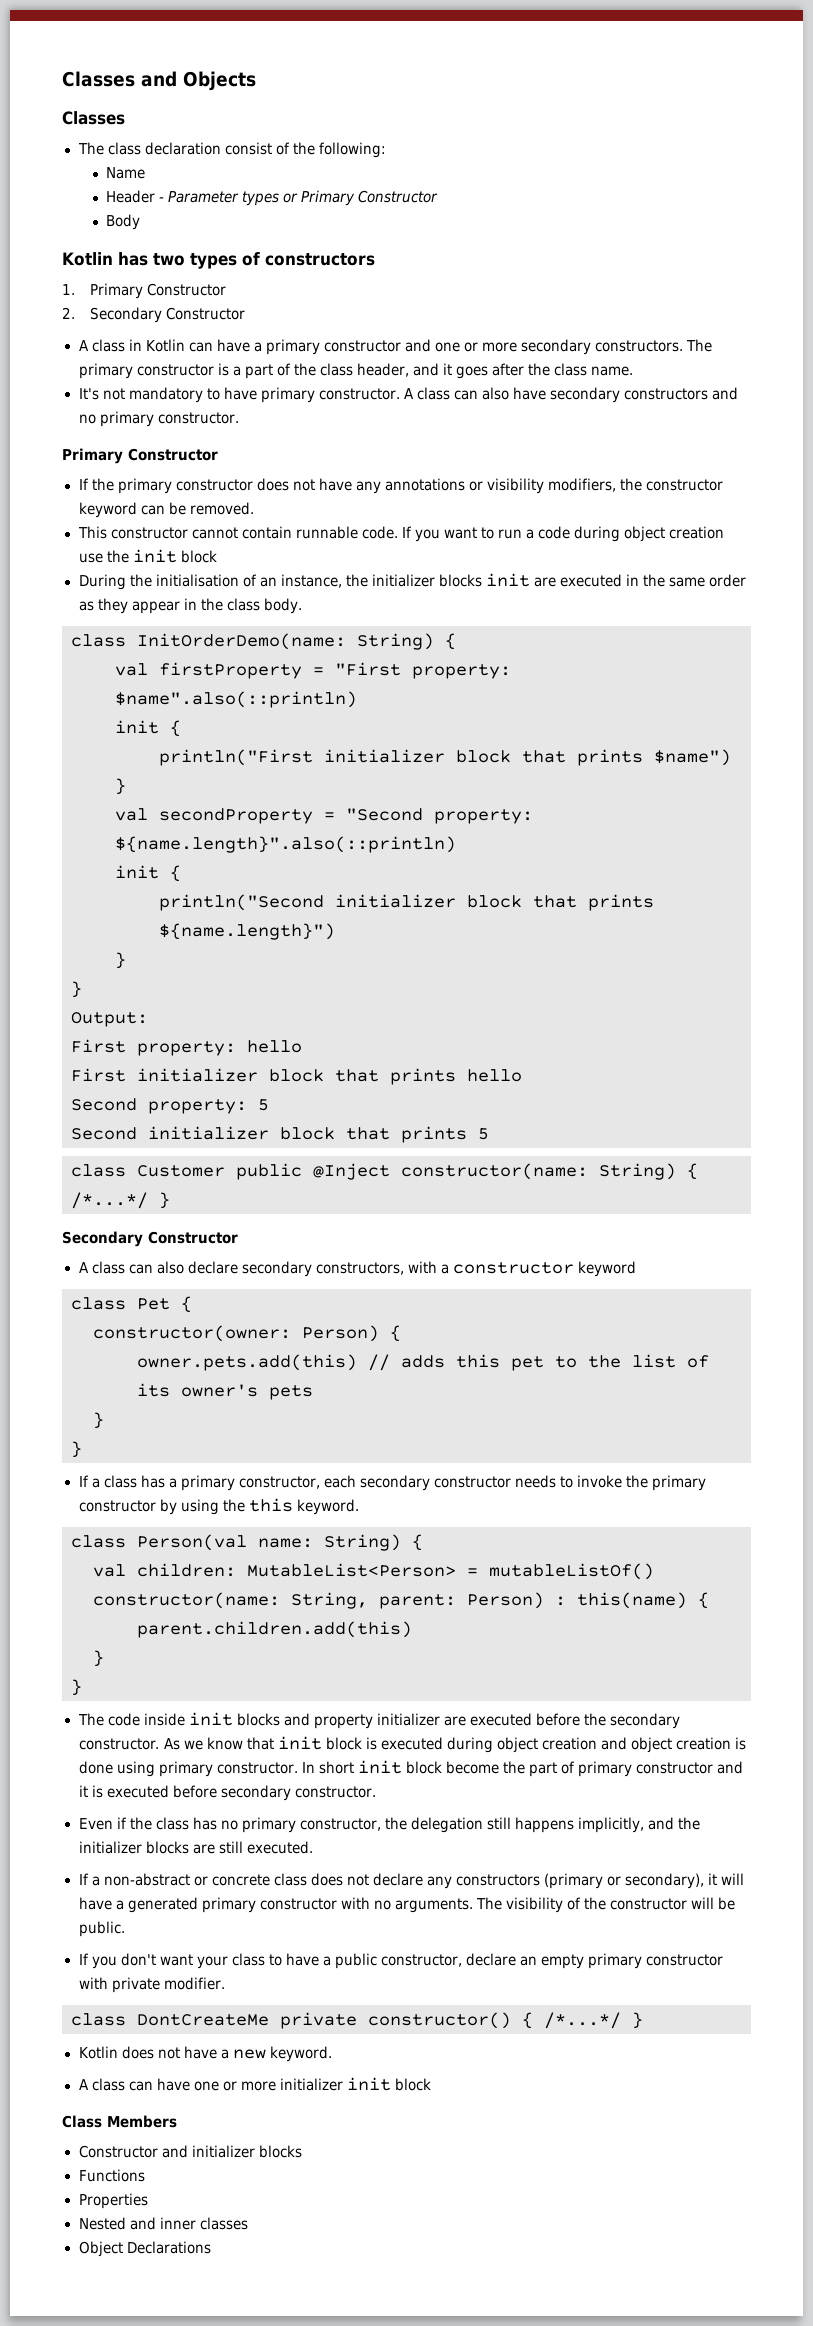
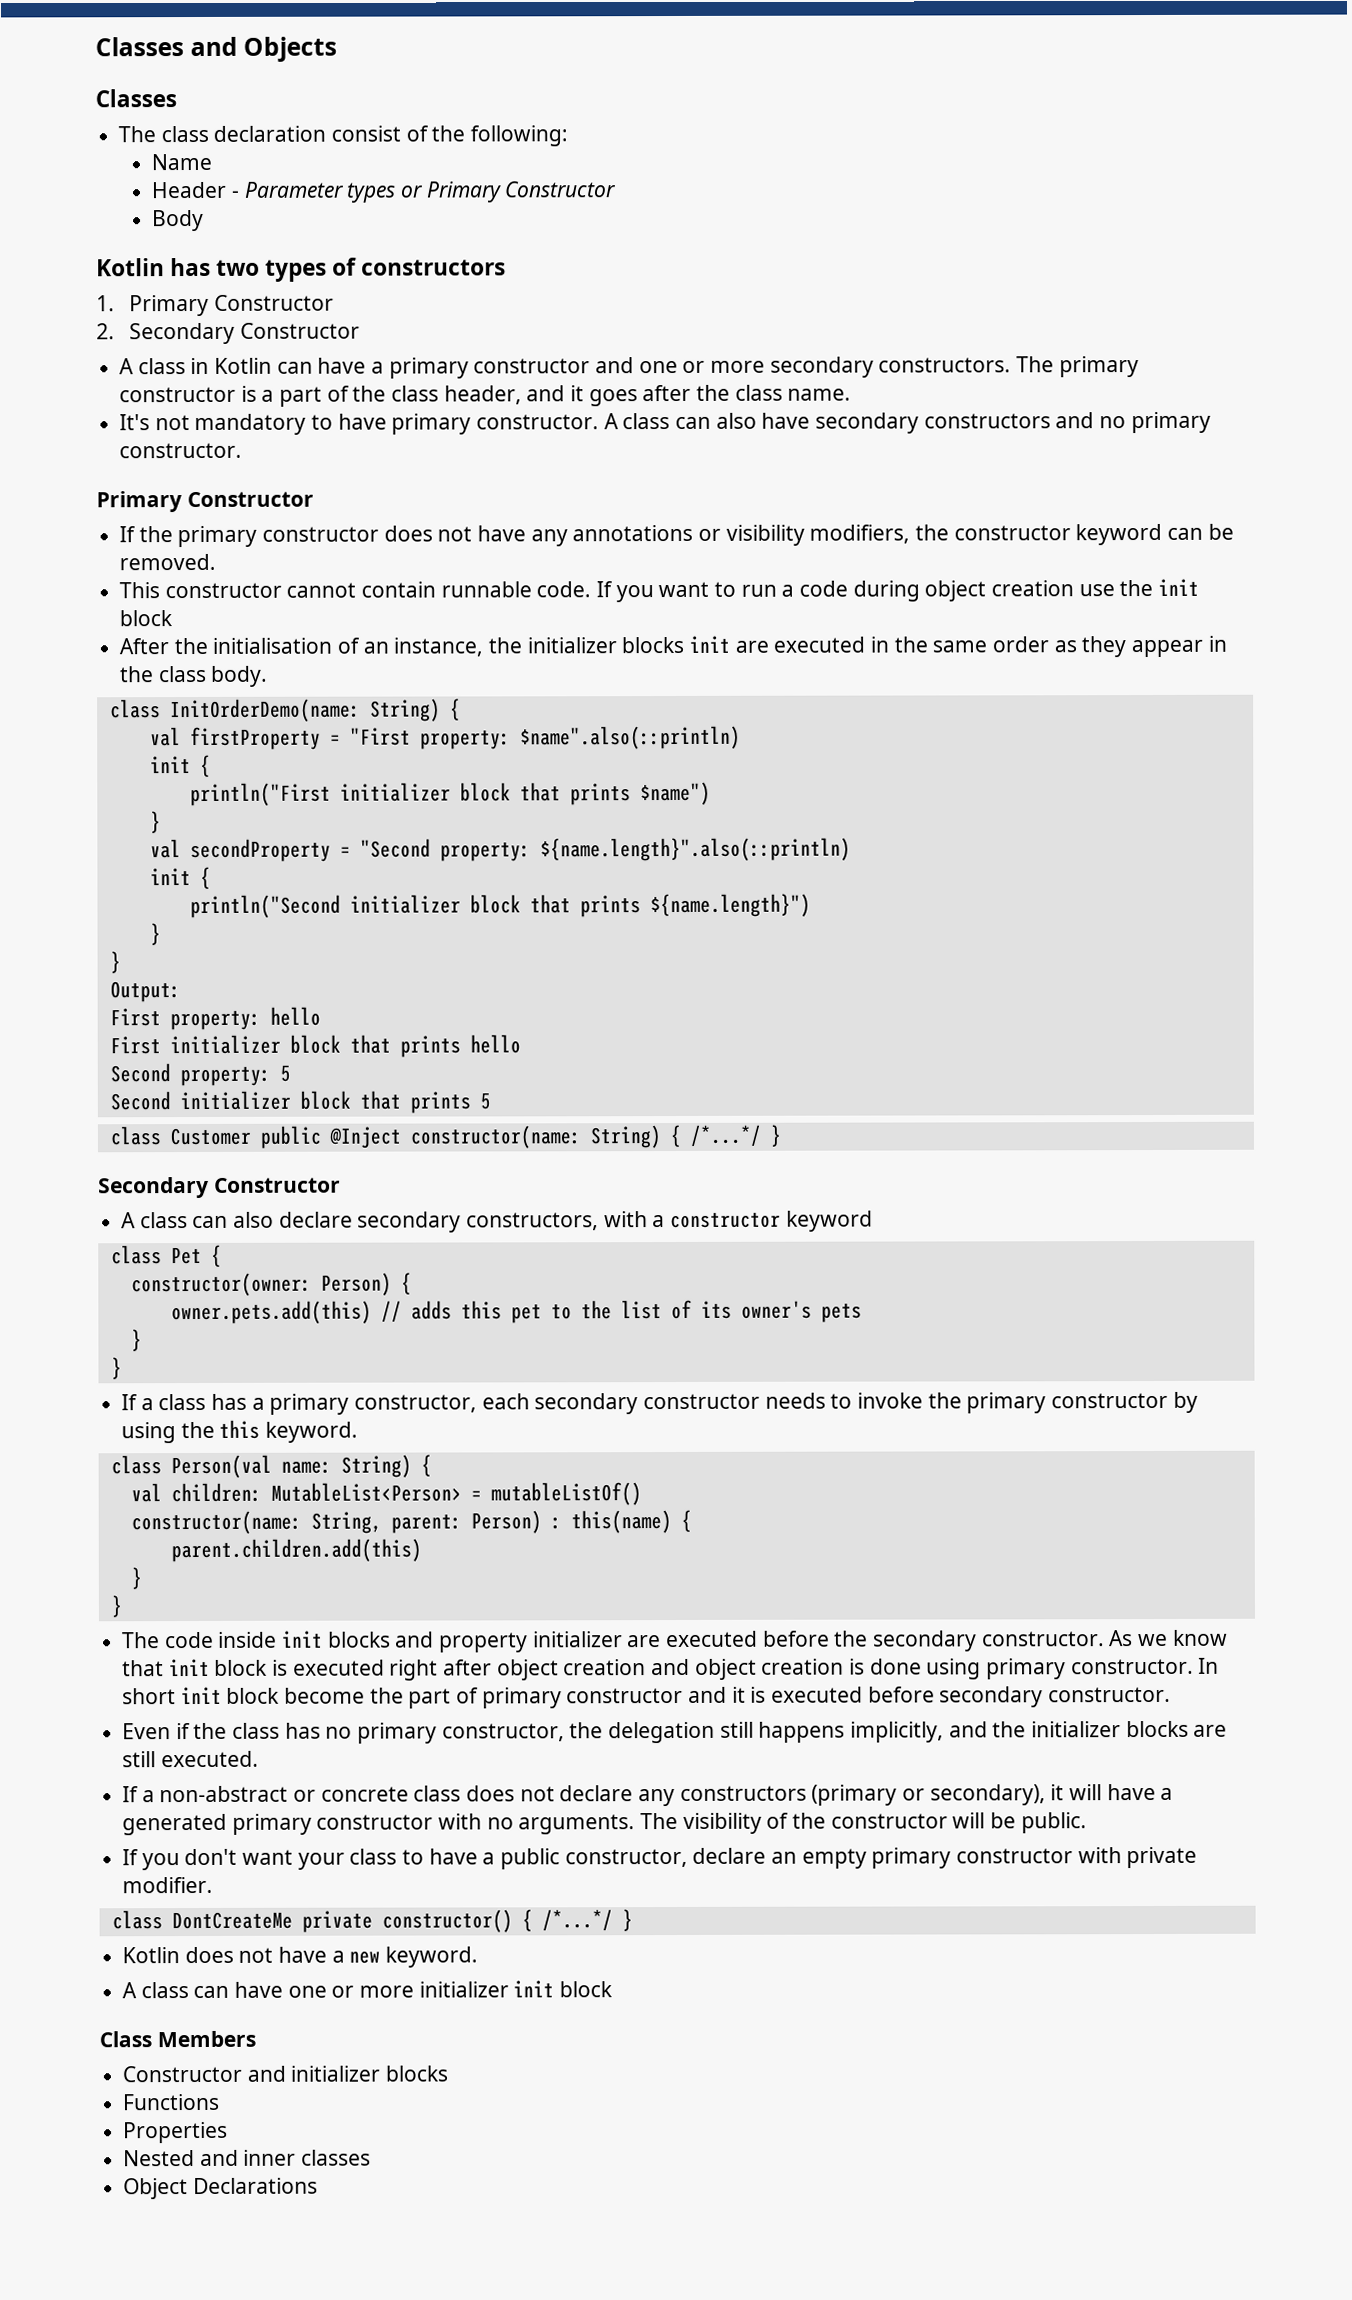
- During the initialisation of an instance, the initializer blocks init are executed in the same order as they appear in the class body.
+ After the initialisation of an instance, the initializer blocks init are executed in the same order as they appear in the class body.
- As we know that init block is executed during object creation and object creation is done using primary constructor.
+ As we know that init block is executed right after object creation and object creation is done using primary constructor.

